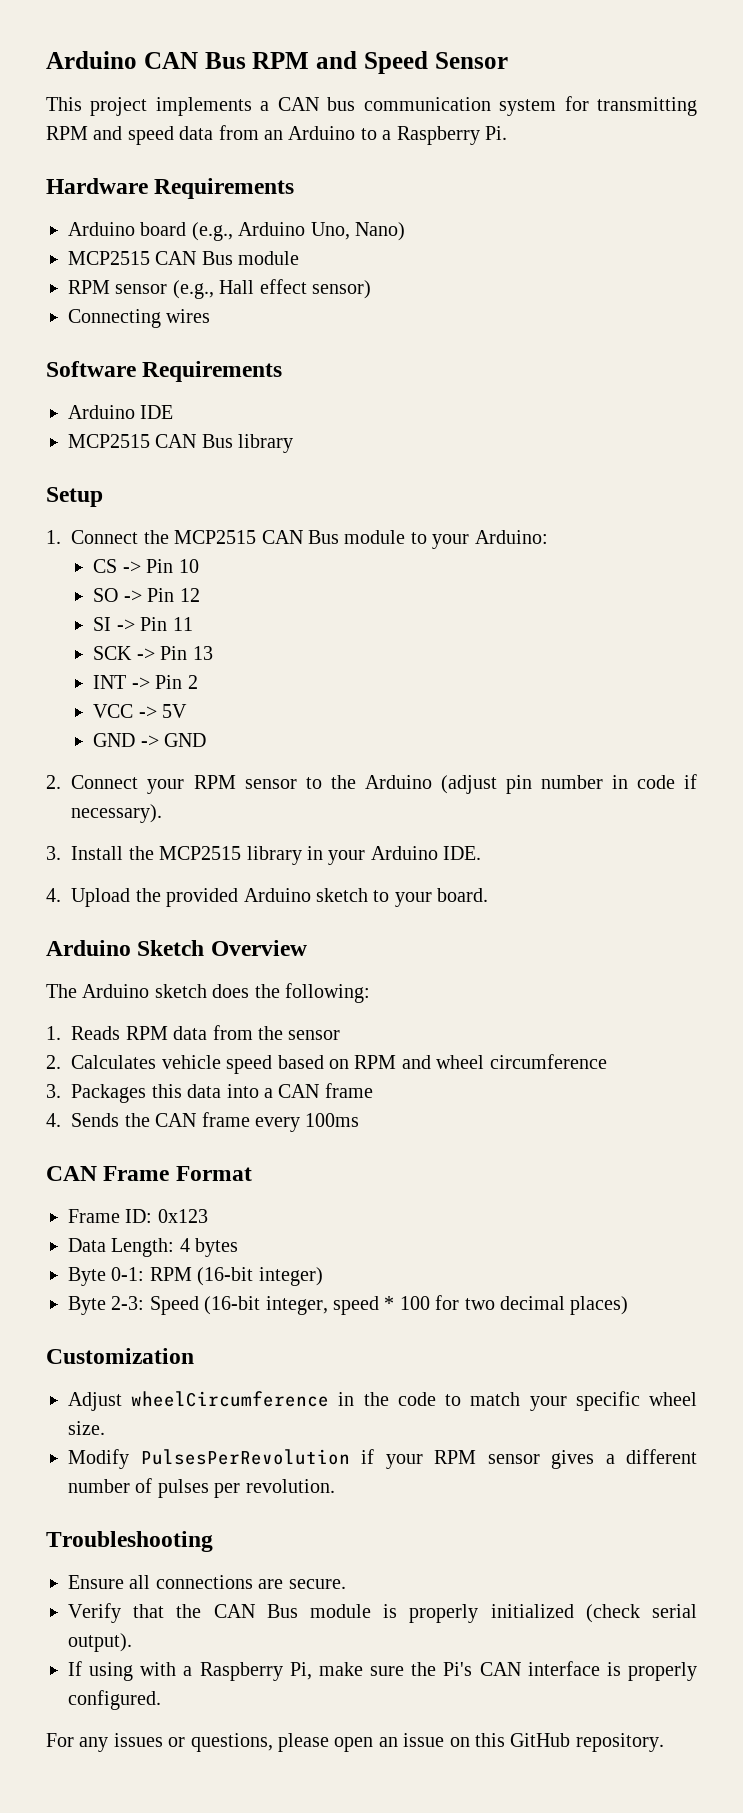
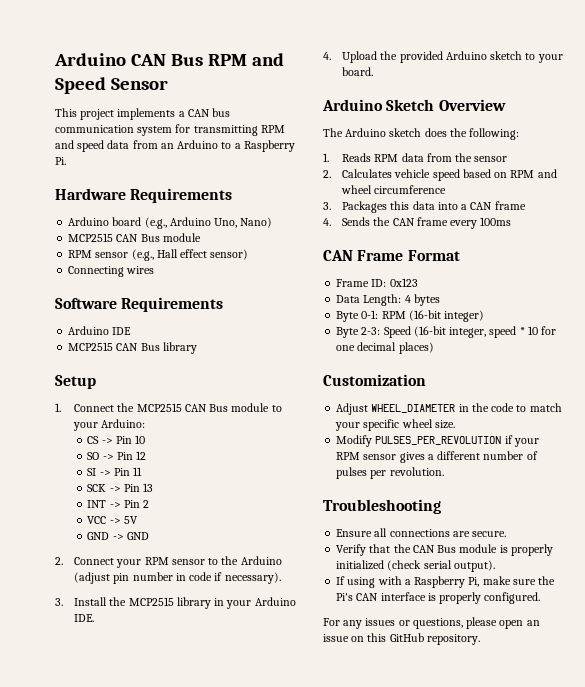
- Byte 2-3: Speed (16-bit integer, speed * 100 for two decimal places)
+ Byte 2-3: Speed (16-bit integer, speed * 10 for one decimal places)
- Adjust wheelCircumference in the code to match your specific wheel size.
+ Adjust WHEEL_DIAMETER in the code to match your specific wheel size.
- Modify PulsesPerRevolution if your RPM sensor gives a different number of pulses per revolution.
+ Modify PULSES_PER_REVOLUTION if your RPM sensor gives a different number of pulses per revolution.

